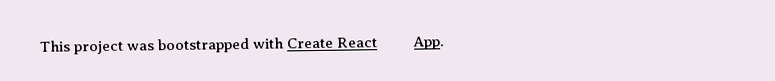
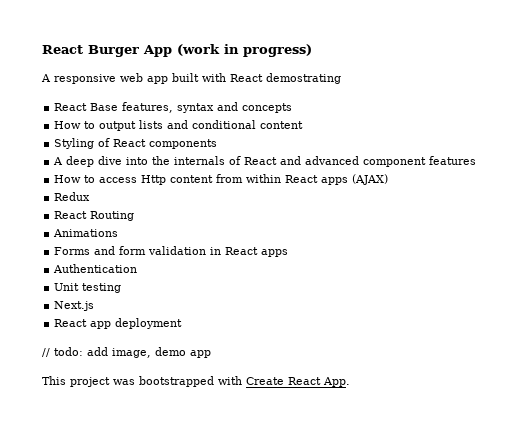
+ React Burger App (work in progress)
+ A responsive web app built with React demostrating
+ React Base features, syntax and concepts
+ How to output lists and conditional content
+ Styling of React components
+ A deep dive into the internals of React and advanced component features
+ How to access Http content from within React apps (AJAX)
+ Redux
+ React Routing
+ Animations
+ Forms and form validation in React apps
+ Authentication
+ Unit testing
+ Next.js
+ React app deployment
+ // todo: add image, demo app

